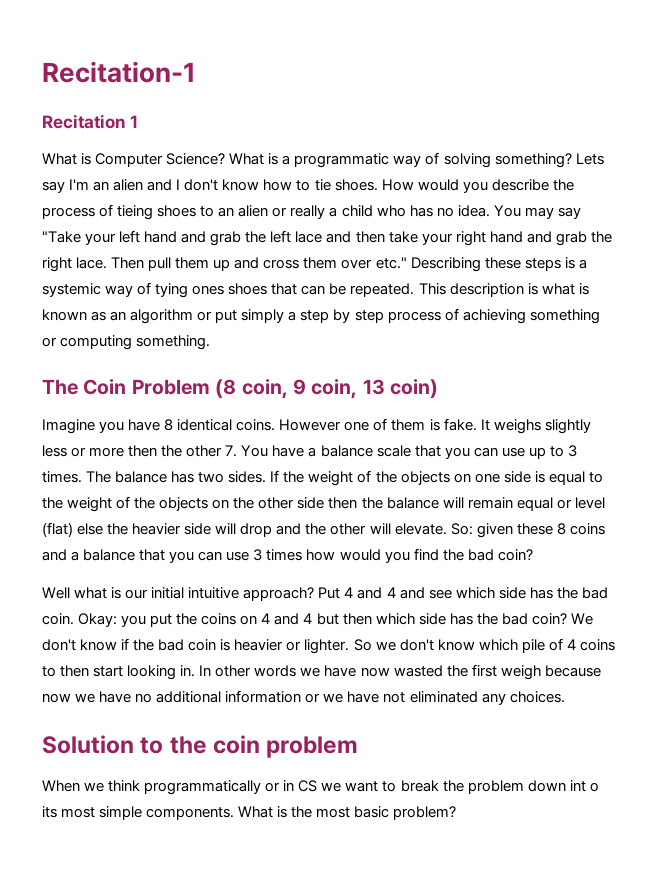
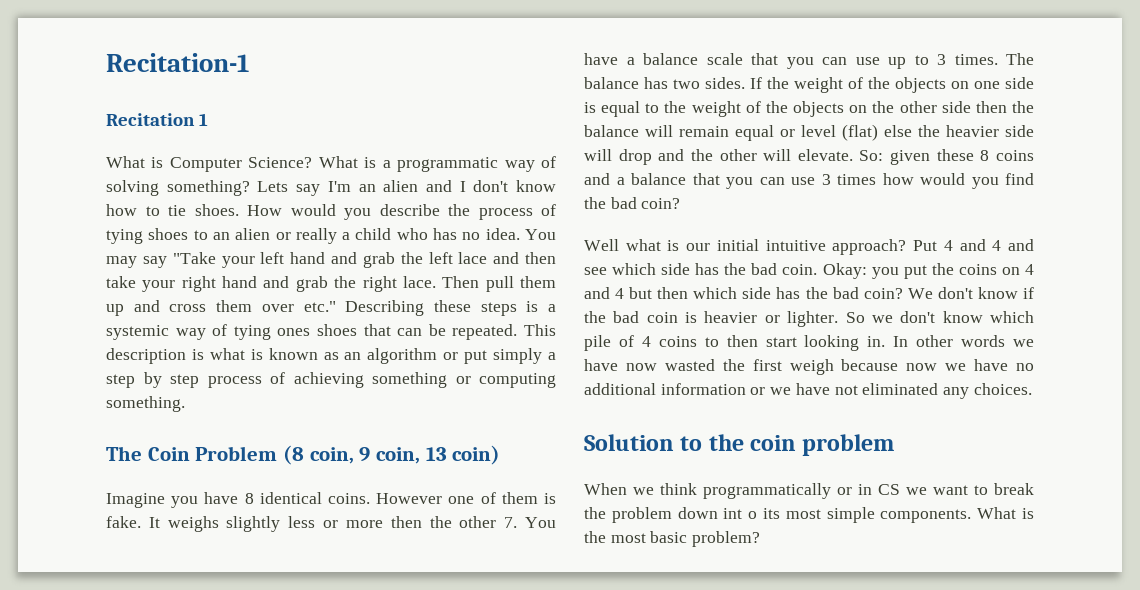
- How would you describe the process of tieing shoes to an alien or really a child who has no idea.
+ How would you describe the process of tying shoes to an alien or really a child who has no idea.

